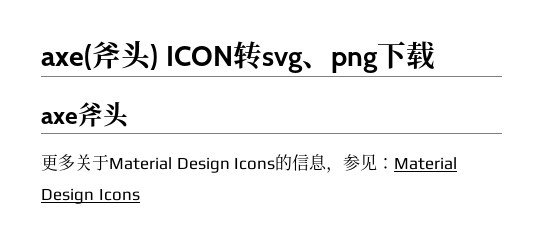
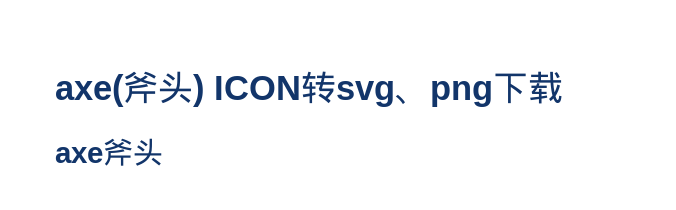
- 更多关于Material Design Icons的信息，参见：Material Design Icons

